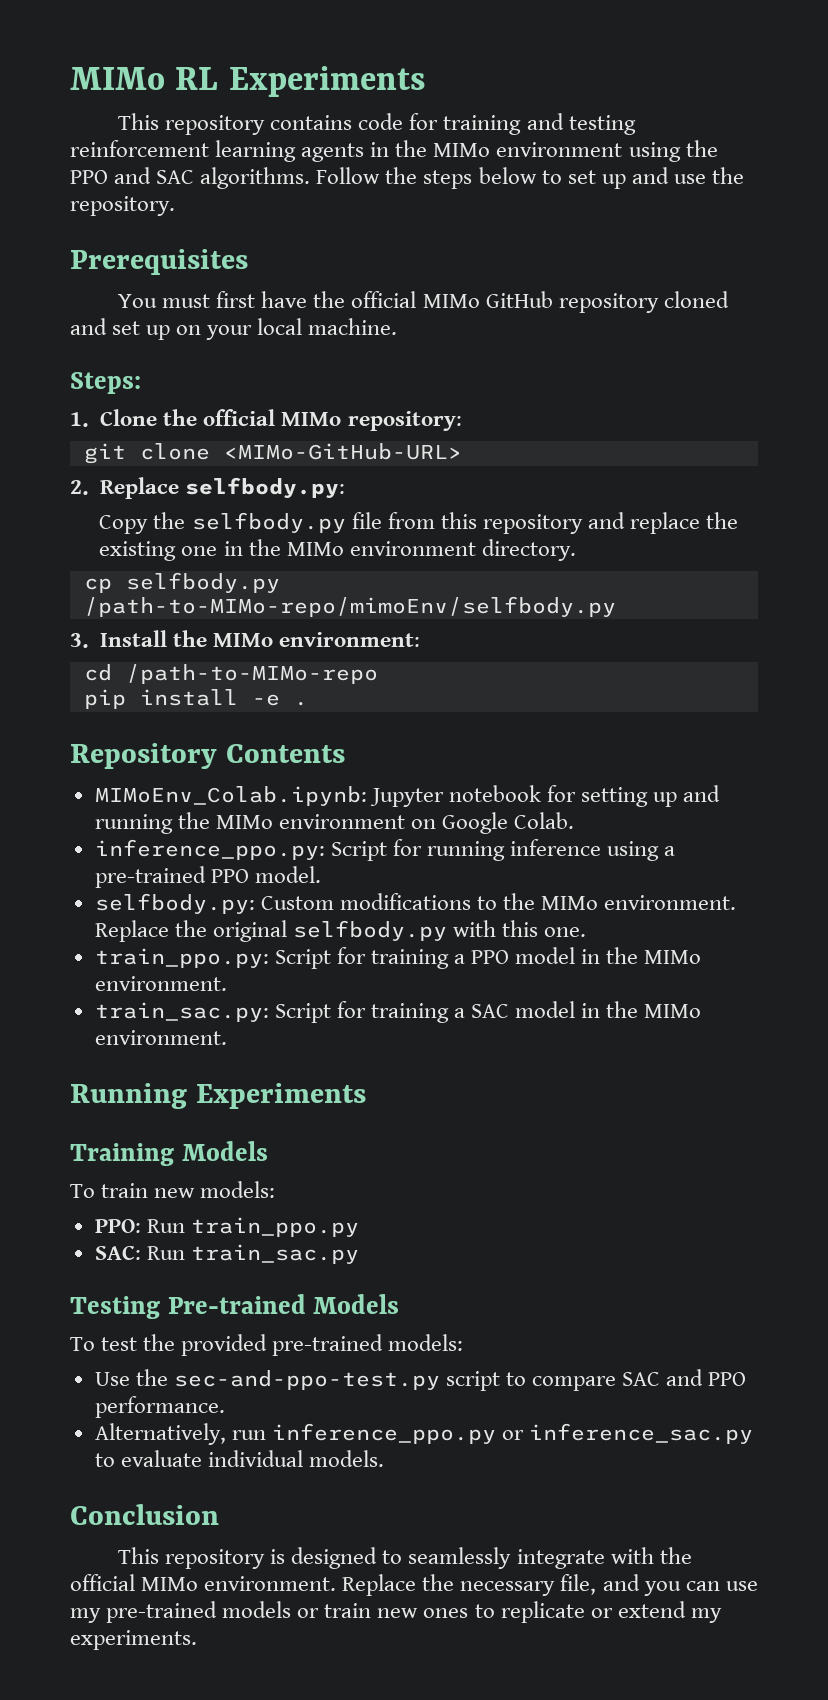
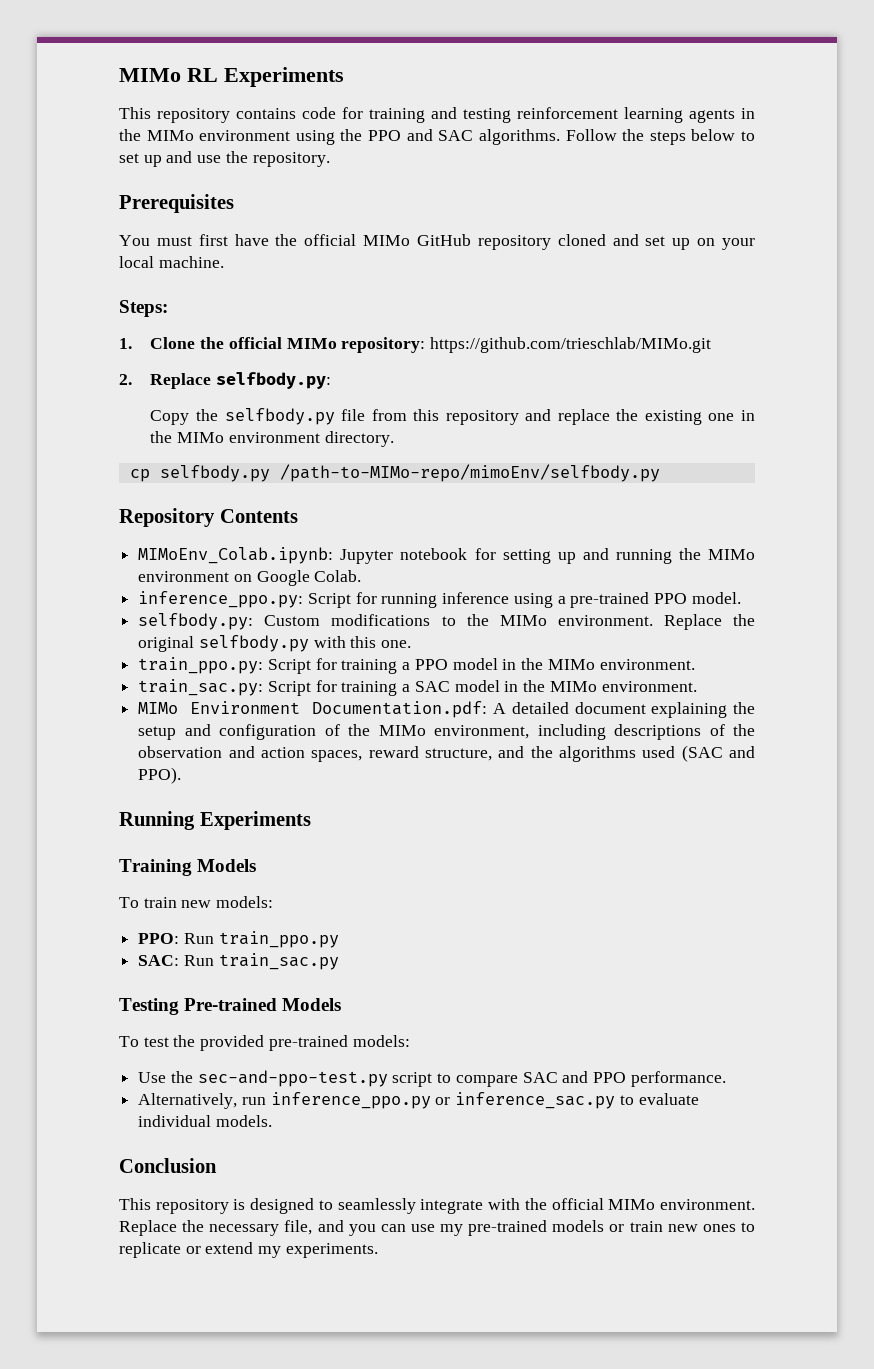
- 1. Clone the official MIMo repository:
- git clone <MIMo-GitHub-URL>
+ 1. Clone the official MIMo repository: https://github.com/trieschlab/MIMo.git
- 3. Install the MIMo environment:
- cd /path-to-MIMo-repo
- pip install -e .
+ MIMo Environment Documentation.pdf: A detailed document explaining the setup and configuration of the MIMo environment, including descriptions of the observation and action spaces, reward structure, and the algorithms used (SAC and PPO).

